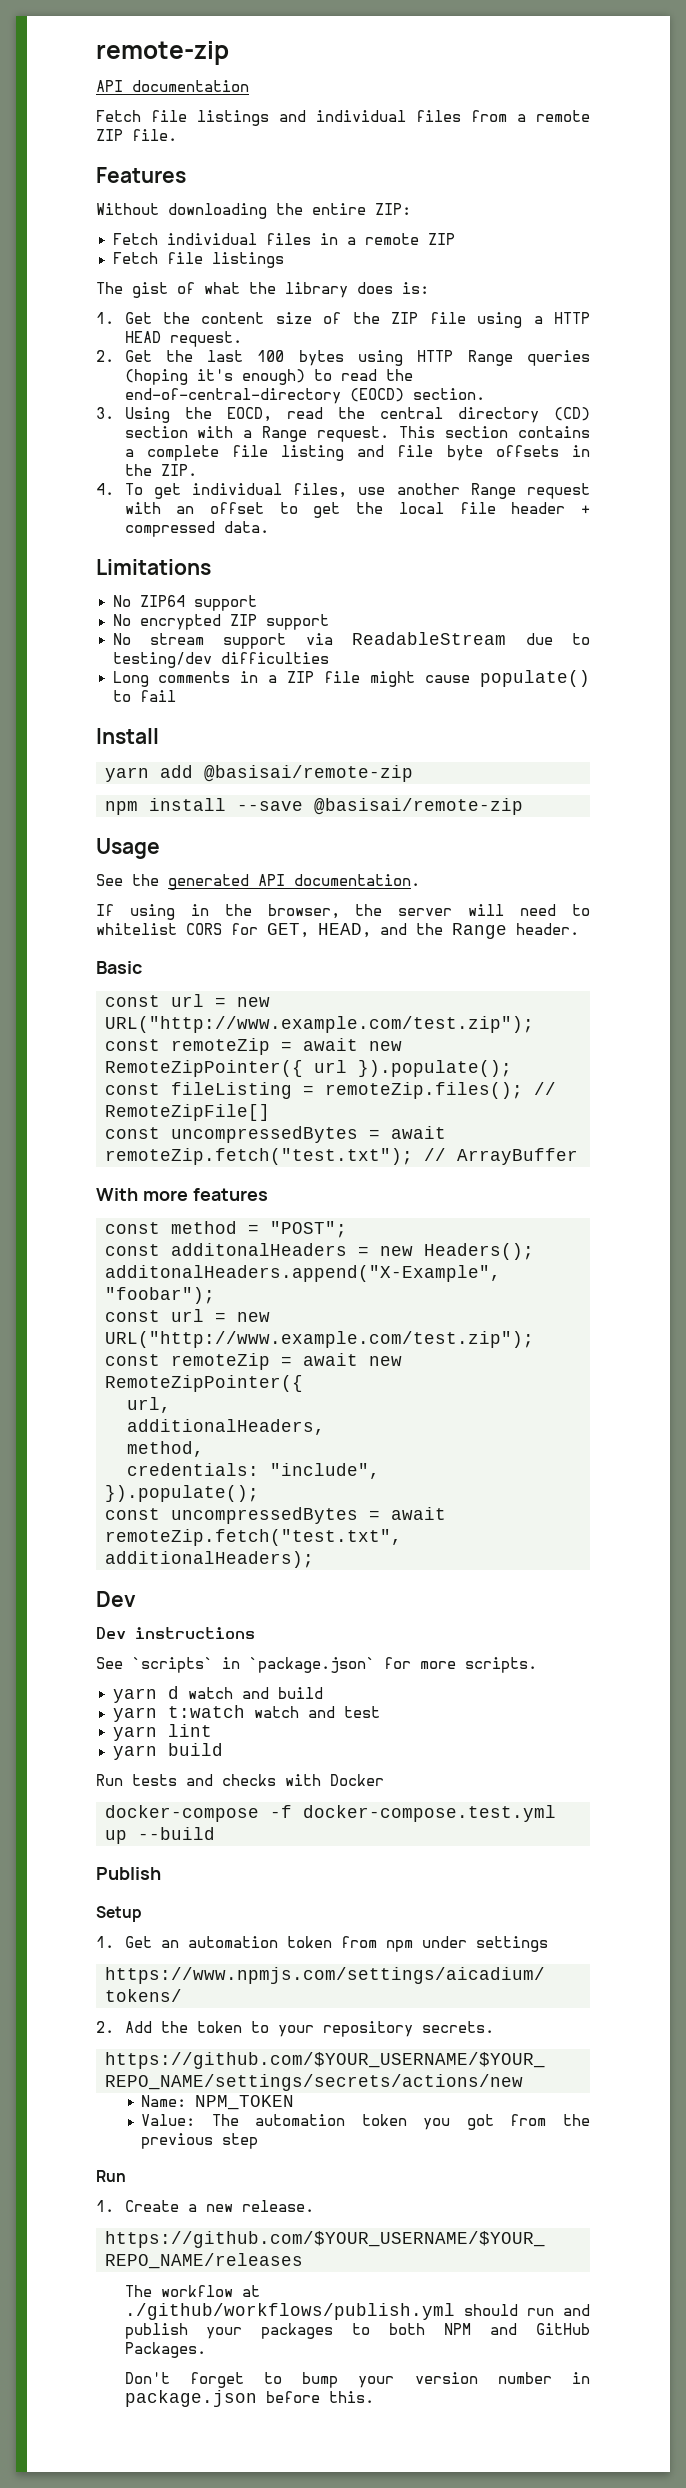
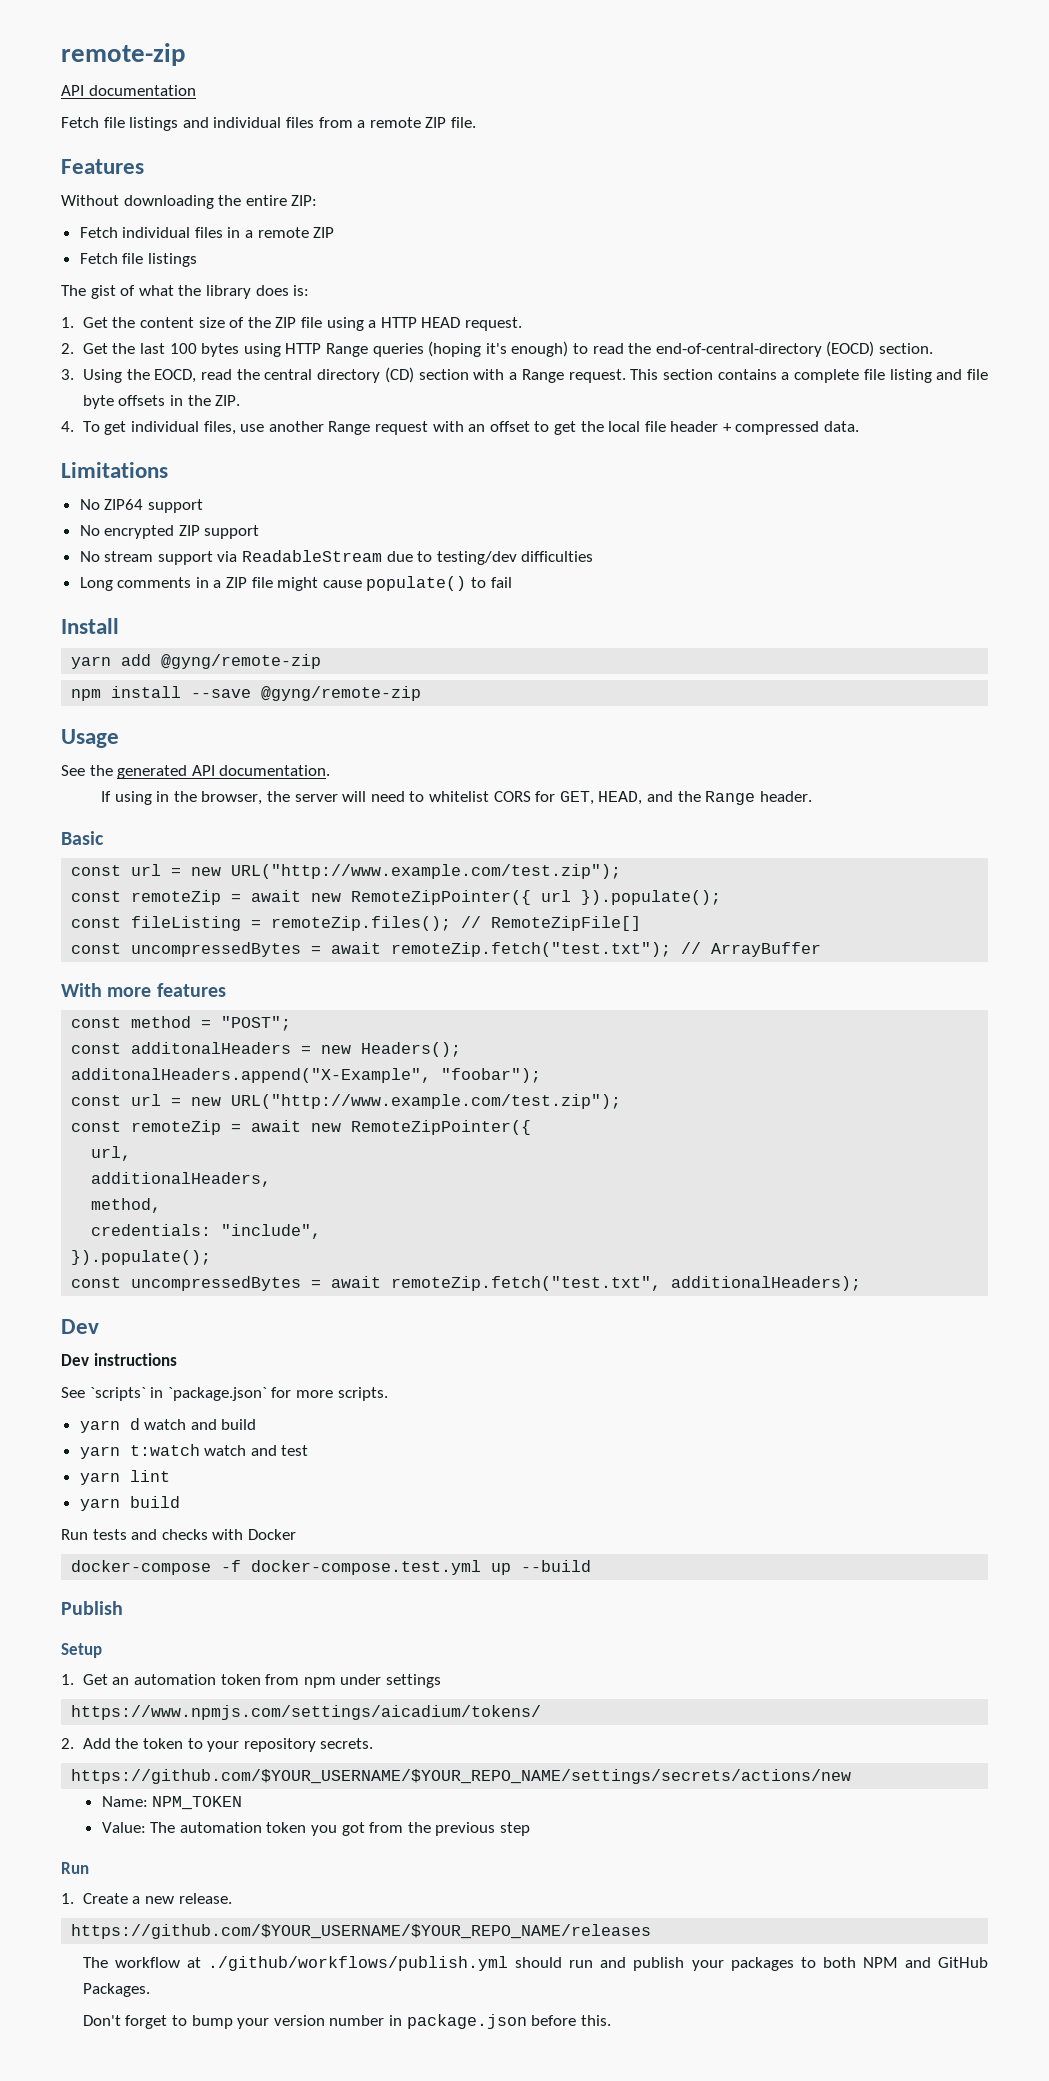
- yarn add @basisai/remote-zip
+ yarn add @gyng/remote-zip
- npm install --save @basisai/remote-zip
+ npm install --save @gyng/remote-zip

